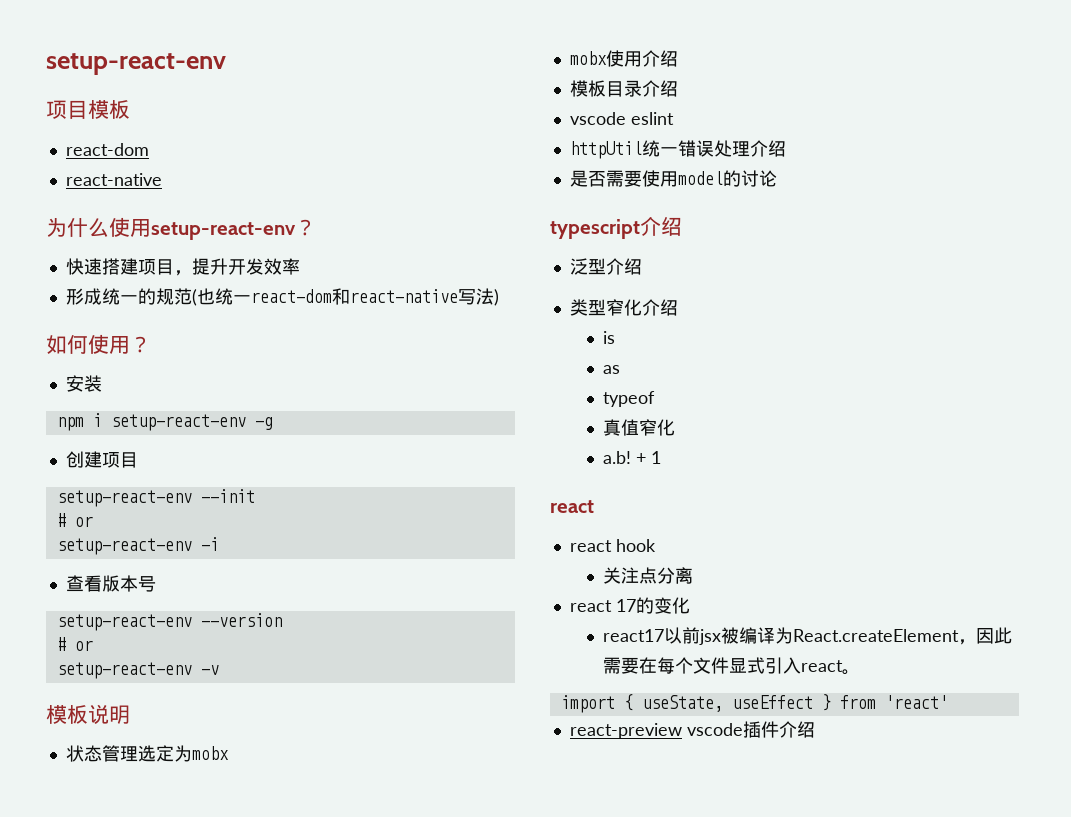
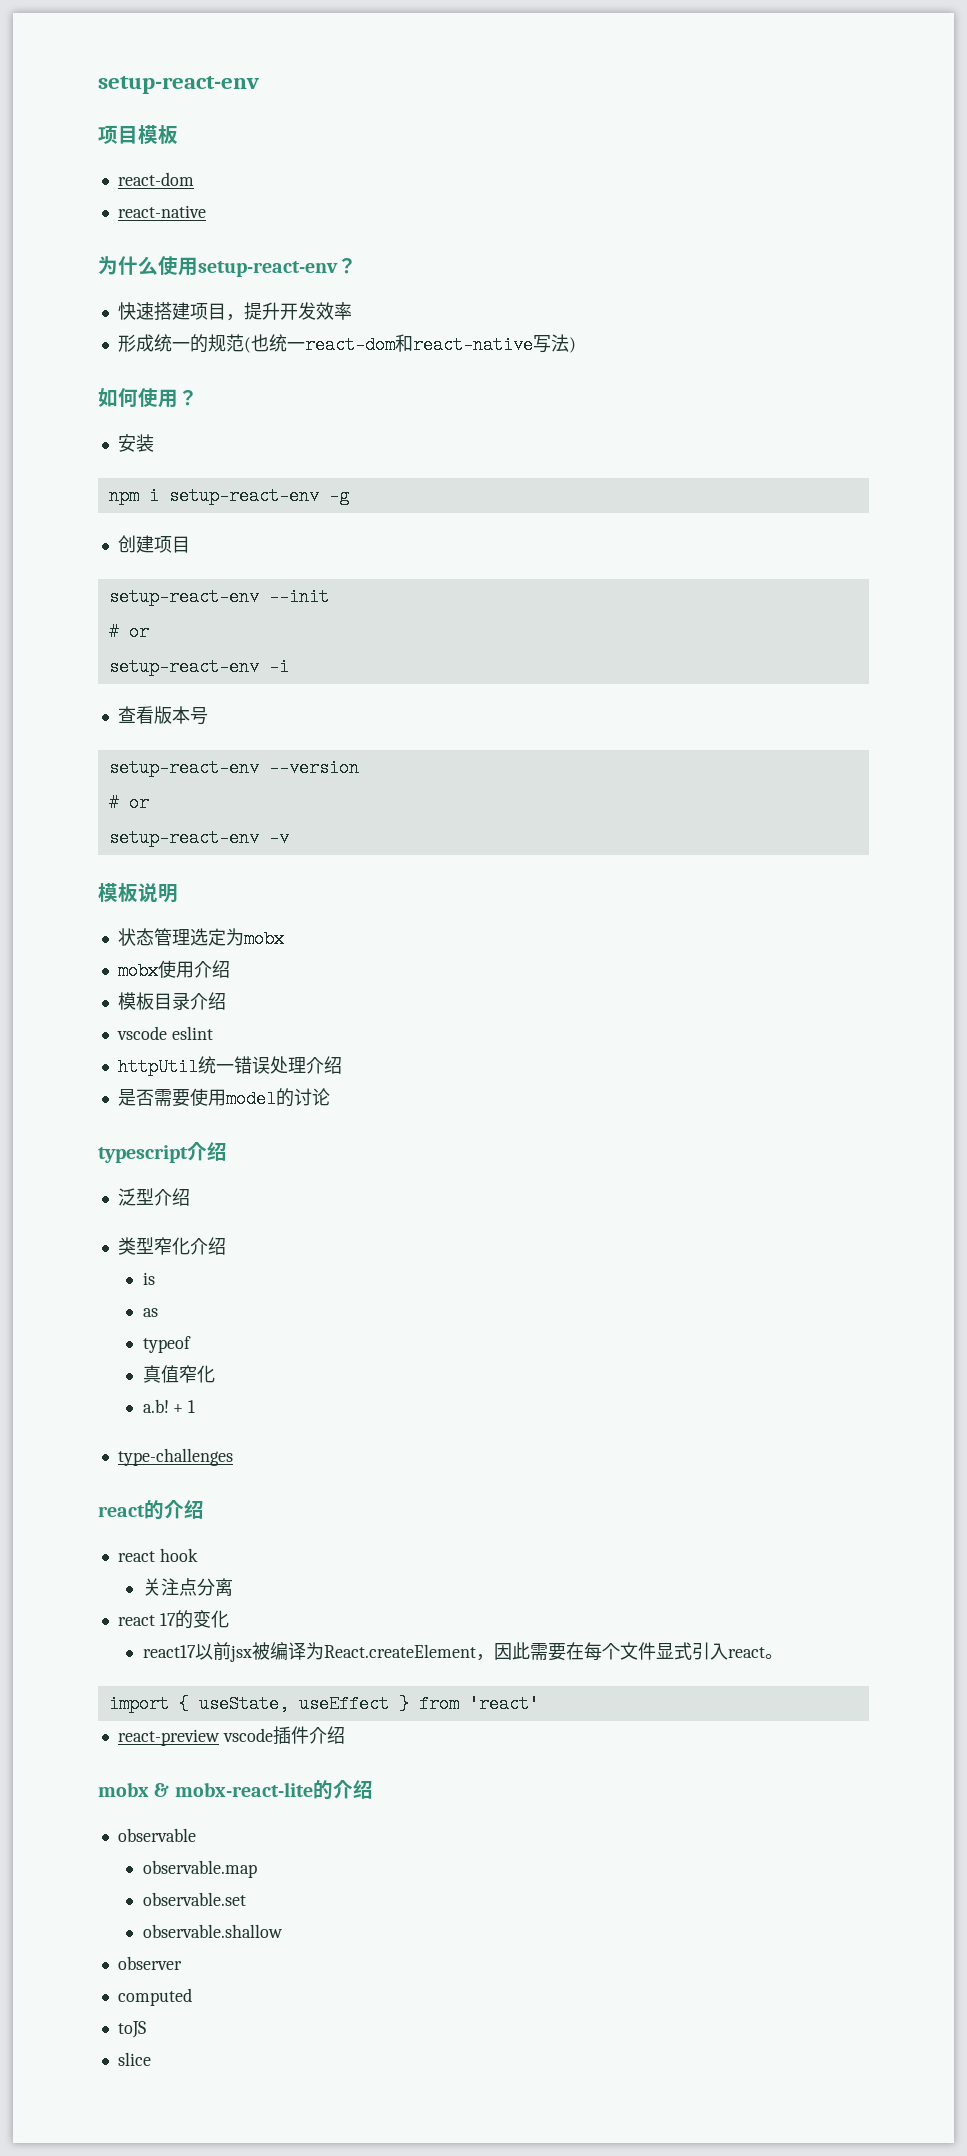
  + 1
- react
+ type-challenges
+ react的介绍
+ mobx & mobx-react-lite的介绍
+ observable
+ observable.map
+ observable.set
+ observable.shallow
+ observer
+ computed
+ toJS
+ slice

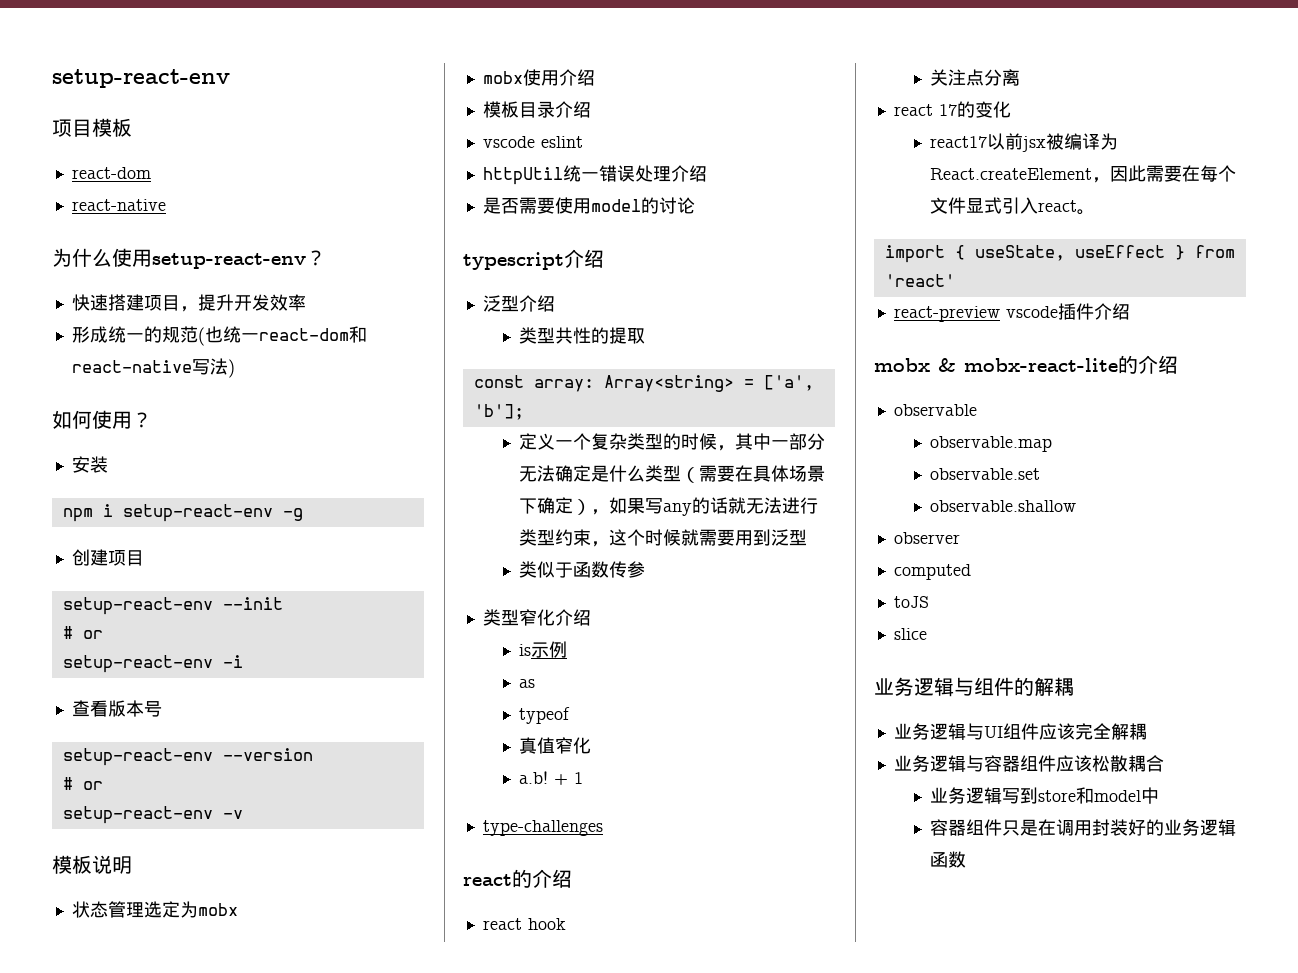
+ 类型共性的提取
+ const array: Array<string> = ['a', 'b'];
+ 定义一个复杂类型的时候，其中一部分无法确定是什么类型（需要在具体场景下确定），如果写any的话就无法进行类型约束，这个时候就需要用到泛型
+ 类似于函数传参
- is
+ is示例
+ 业务逻辑与组件的解耦
+ 业务逻辑与UI组件应该完全解耦
+ 业务逻辑与容器组件应该松散耦合
+ 业务逻辑写到store和model中
+ 容器组件只是在调用封装好的业务逻辑函数

